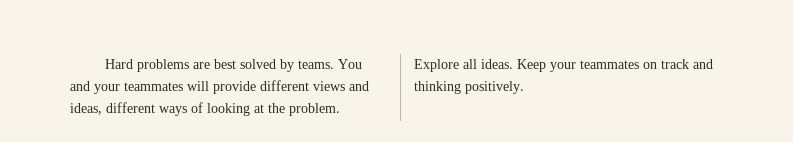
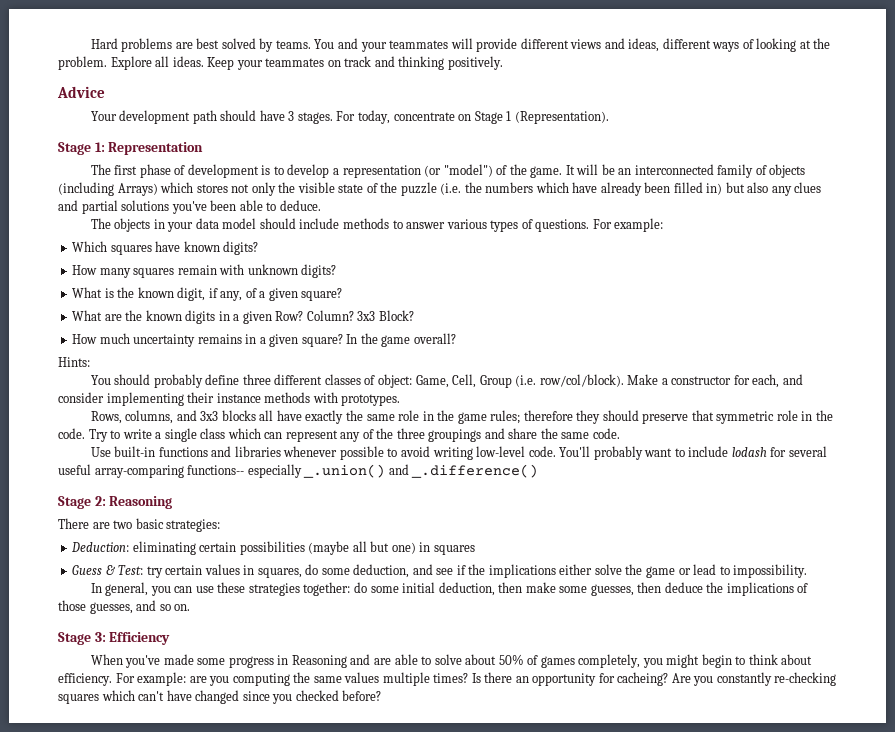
+ Advice
+ Your development path should have 3 stages. For today, concentrate on Stage 1 (Representation).
+ Stage 1: Representation
+ The first phase of development is to develop a representation (or "model") of the game. It will be an interconnected family of objects (including Arrays) which stores not only the visible state of the puzzle (i.e. the numbers which have already been filled in) but also any clues and partial solutions you've been able to deduce.
+ The objects in your data model should include methods to answer various types of questions. For example:
+ Which squares have known digits?
+ How many squares remain with unknown digits?
+ What is the known digit, if any, of a given square?
+ What are the known digits in a given Row? Column? 3x3 Block?
+ How much uncertainty remains in a given square? In the game overall?
+ Hints:
+ You should probably define three different classes of object: Game, Cell, Group (i.e. row/col/block). Make a constructor for each, and consider implementing their instance methods with prototypes.
+ Rows, columns, and 3x3 blocks all have exactly the same role in the game rules; therefore they should preserve that symmetric role in the code. Try to write a single class which can represent any of the three groupings and share the same code.
+ Use built-in functions and libraries whenever possible to avoid writing low-level code. You'll probably want to include lodash for several useful array-comparing functions-- especially _.union() and _.difference()
+ Stage 2: Reasoning
+ There are two basic strategies:
+ Deduction: eliminating certain possibilities (maybe all but one) in squares
+ Guess & Test: try certain values in squares, do some deduction, and see if the implications either solve the game or lead to impossibility.
+ In general, you can use these strategies together: do some initial deduction, then make some guesses, then deduce the implications of those guesses, and so on.
+ Stage 3: Efficiency
+ When you've made some progress in Reasoning and are able to solve about 50% of games completely, you might begin to think about efficiency. For example: are you computing the same values multiple times? Is there an opportunity for cacheing? Are you constantly re-checking squares which can't have changed since you checked before?

